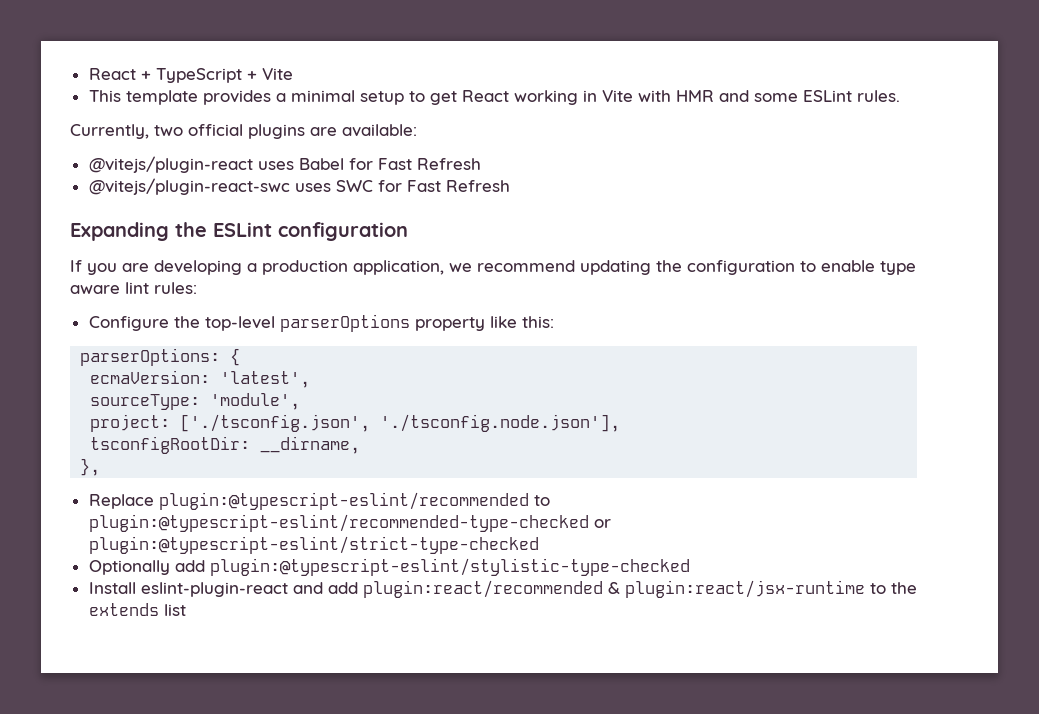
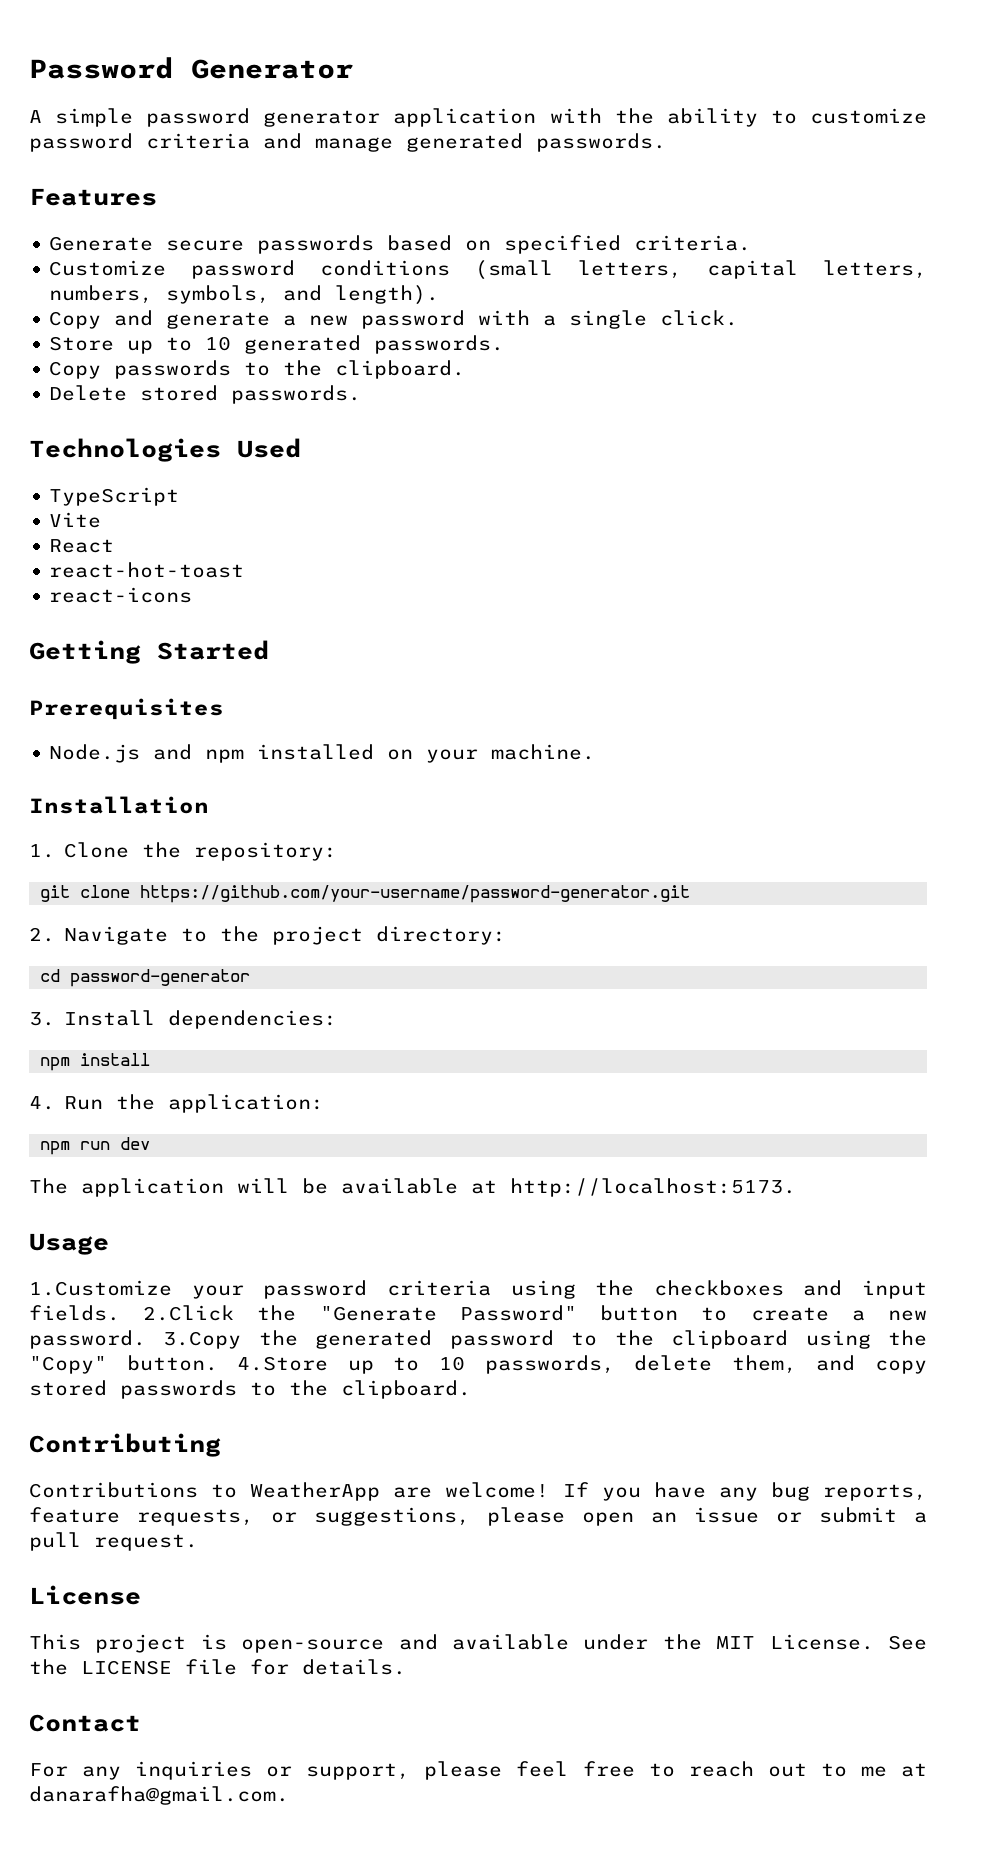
- React + TypeScript + Vite
+ Password Generator
+ A simple password generator application with the ability to customize password criteria and manage generated passwords.
+ Features
+ Generate secure passwords based on specified criteria.
+ Customize password conditions (small letters, capital letters, numbers, symbols, and length).
+ Copy and generate a new password with a single click.
+ Store up to 10 generated passwords.
+ Copy passwords to the clipboard.
+ Delete stored passwords.
+ Technologies Used
+ TypeScript
+ Vite
- This template provides a minimal setup to get React working in Vite with HMR and some ESLint rules.
- Currently, two official plugins are available:
- @vitejs/plugin-react uses Babel for Fast Refresh
- @vitejs/plugin-react-swc uses SWC for Fast Refresh
- Expanding the ESLint configuration
- If you are developing a production application, we recommend updating the configuration to enable type aware lint rules:
- Configure the top-level parserOptions property like this:
- parserOptions: {
- ecmaVersion: 'latest',
- sourceType: 'module',
- project: ['./tsconfig.json', './tsconfig.node.json'],
- tsconfigRootDir: __dirname,
- },
- Replace plugin:@typescript-eslint/recommended to plugin:@typescript-eslint/recommended-type-checked or plugin:@typescript-eslint/strict-type-checked
- Optionally add plugin:@typescript-eslint/stylistic-type-checked
- Install eslint-plugin-react and add plugin:react/recommended & plugin:react/jsx-runtime to the extends list
+ React
+ react-hot-toast
+ react-icons
+ Getting Started
+ Prerequisites
+ Node.js and npm installed on your machine.
+ Installation
+ 1. Clone the repository:
+ git clone https://github.com/your-username/password-generator.git
+ 2. Navigate to the project directory:
+ cd password-generator
+ 3. Install dependencies:
+ npm install
+ 4. Run the application:
+ npm run dev
+ The application will be available at http://localhost:5173.
+ Usage
+ 1.Customize your password criteria using the checkboxes and input fields. 2.Click the "Generate Password" button to create a new password. 3.Copy the generated password to the clipboard using the "Copy" button. 4.Store up to 10 passwords, delete them, and copy stored passwords to the clipboard.
+ Contributing
+ Contributions to WeatherApp are welcome! If you have any bug reports, feature requests, or suggestions, please open an issue or submit a pull request.
+ License
+ This project is open-source and available under the MIT License. See the LICENSE file for details.
+ Contact
+ For any inquiries or support, please feel free to reach out to me at danarafha@gmail.com.

